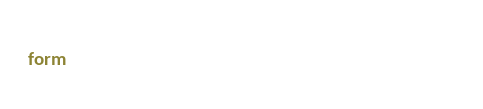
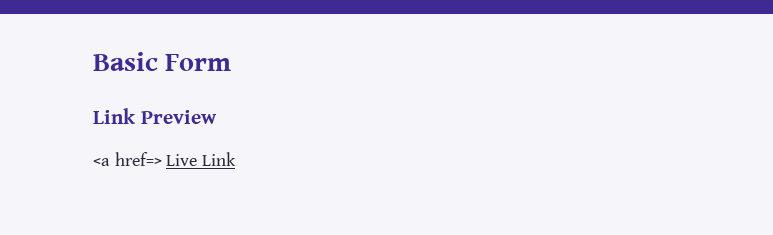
- form
+ Basic Form
+ Link Preview
+ <a href=> Live Link

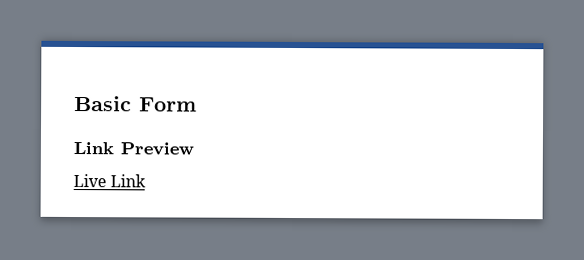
- <a href=> Live Link
+ Live Link

